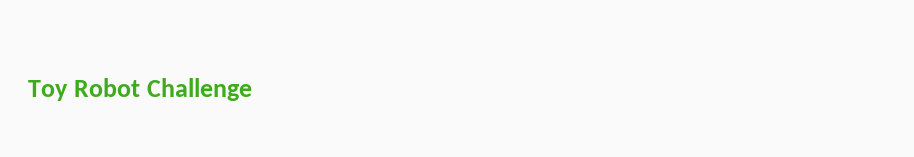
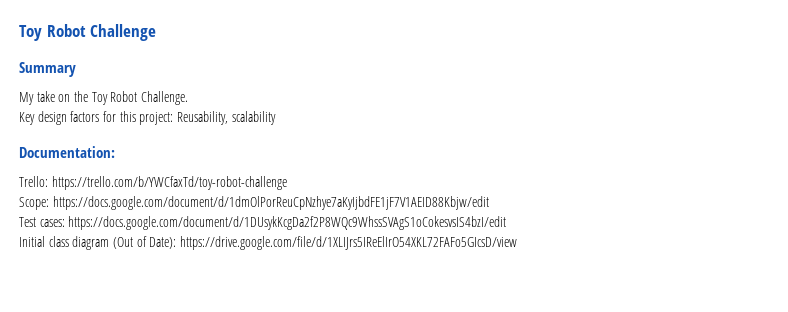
+ Summary
+ My take on the Toy Robot Challenge.
+ Key design factors for this project: Reusability, scalability
+ Documentation:
+ Trello: https://trello.com/b/YWCfaxTd/toy-robot-challenge
+ Scope: https://docs.google.com/document/d/1dmOlPorReuCpNzhye7aKyIjbdFE1jF7V1AEID88Kbjw/edit
+ Test cases: https://docs.google.com/document/d/1DUsykKcgDa2f2P8WQc9WhssSVAgS1oCokesvsIS4bzI/edit
+ Initial class diagram (Out of Date): https://drive.google.com/file/d/1XLIJrs5IReElIrO54XKL72FAFo5GIcsD/view

